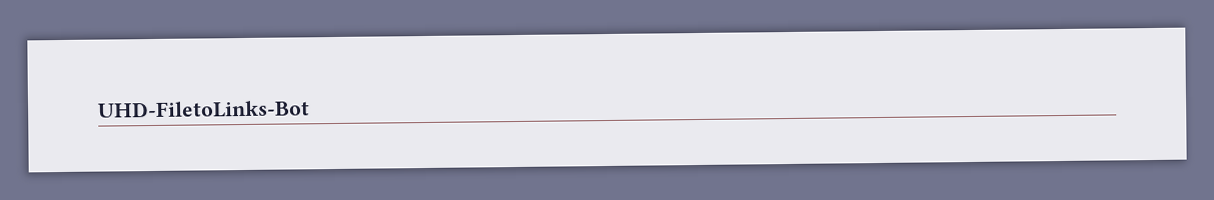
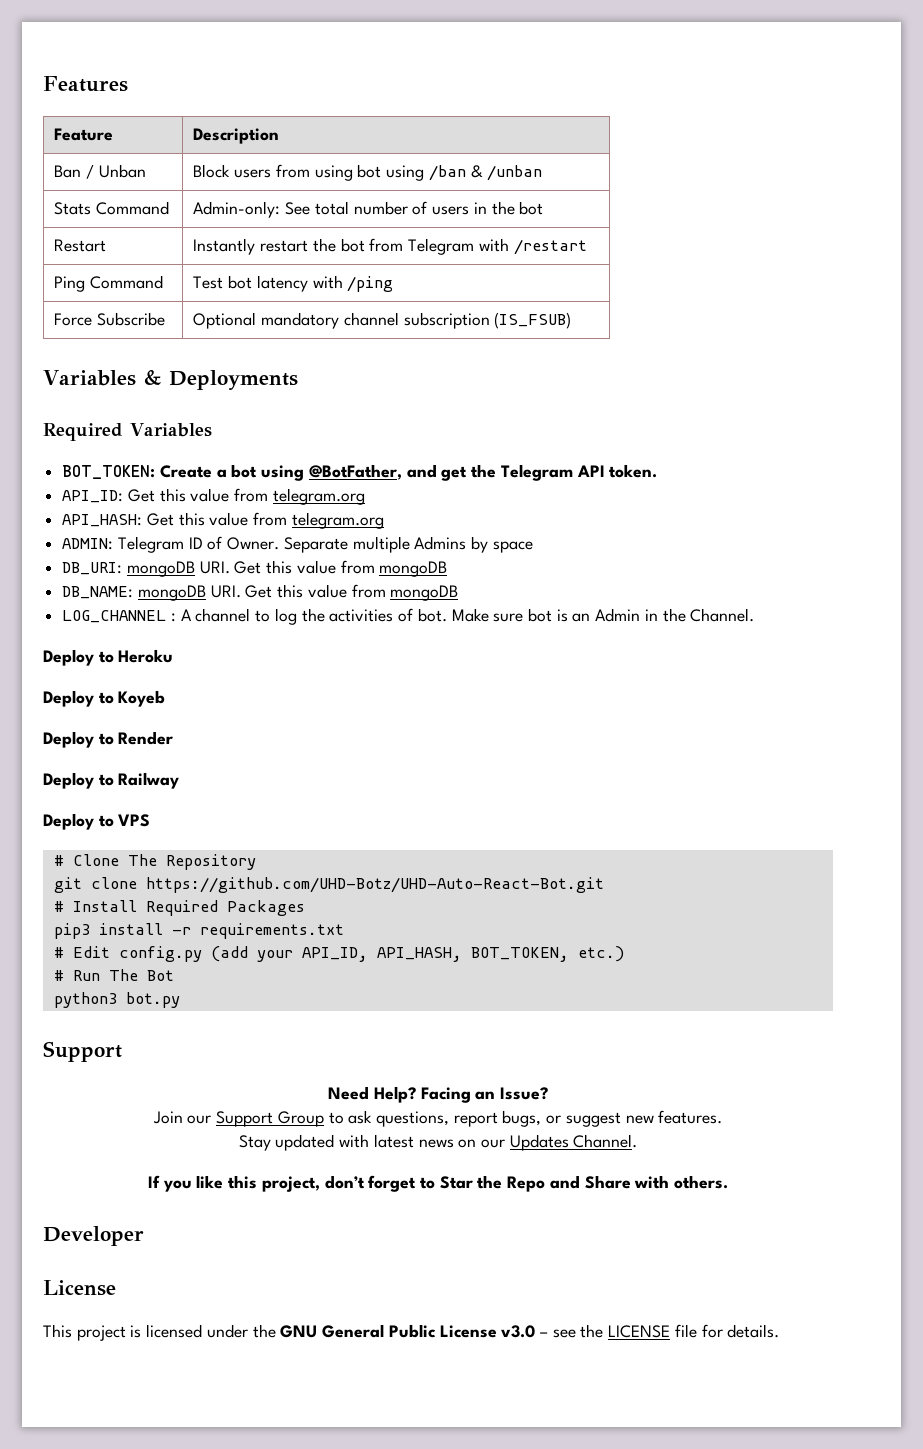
- UHD-FiletoLinks-Bot
+ Features
+ Feature | Description
+ Ban / Unban | Block users from using bot using /ban & /unban
+ Stats Command | Admin-only: See total number of users in the bot
+ Restart | Instantly restart the bot from Telegram with /restart
+ Ping Command | Test bot latency with /ping
+ Force Subscribe | Optional mandatory channel subscription (IS_FSUB)
+ Variables & Deployments
+ Required Variables
+ BOT_TOKEN: Create a bot using @BotFather, and get the Telegram API token.
+ API_ID: Get this value from telegram.org
+ API_HASH: Get this value from telegram.org
+ ADMIN: Telegram ID of Owner. Separate multiple Admins by space
+ DB_URI: mongoDB URI. Get this value from mongoDB
+ DB_NAME: mongoDB URI. Get this value from mongoDB
+ LOG_CHANNEL : A channel to log the activities of bot. Make sure bot is an Admin in the Channel.
+ Deploy to Heroku
+ Deploy to Koyeb
+ Deploy to Render
+ Deploy to Railway
+ Deploy to VPS
+ # Clone The Repository
+ git clone https://github.com/UHD-Botz/UHD-Auto-React-Bot.git
+ # Install Required Packages
+ pip3 install -r requirements.txt
+ # Edit config.py (add your API_ID, API_HASH, BOT_TOKEN, etc.)
+ # Run The Bot
+ python3 bot.py
+ Support
+ Need Help? Facing an Issue?
+ Join our Support Group to ask questions, report bugs, or suggest new features.
+ Stay updated with latest news on our Updates Channel.
+ If you like this project, don’t forget to Star the Repo and Share with others.
+ Developer
+ License
+ This project is licensed under the GNU General Public License v3.0 – see the LICENSE file for details.

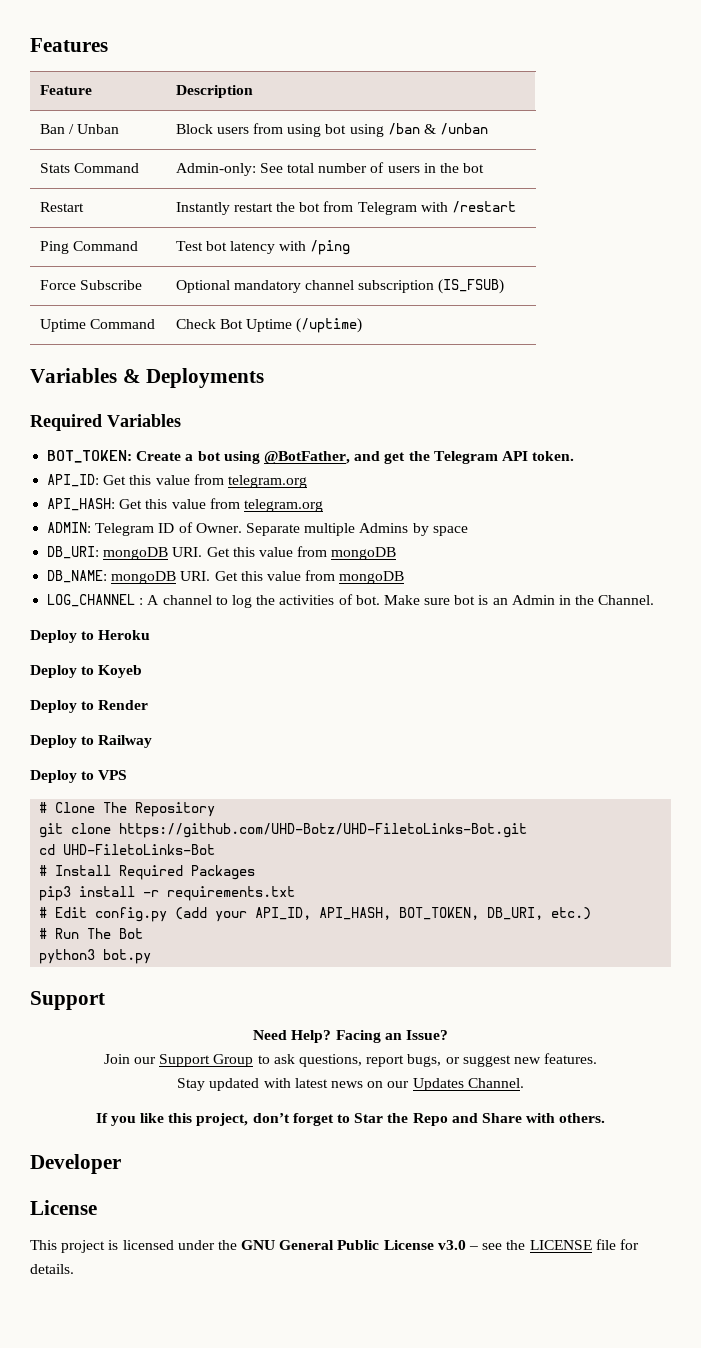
+ Uptime Command | Check Bot Uptime (/uptime)
- git clone https://github.com/UHD-Botz/UHD-Auto-React-Bot.git
+ git clone https://github.com/UHD-Botz/UHD-FiletoLinks-Bot.git
+ cd UHD-FiletoLinks-Bot
- # Edit config.py (add your API_ID, API_HASH, BOT_TOKEN, etc.)
+ # Edit config.py (add your API_ID, API_HASH, BOT_TOKEN, DB_URI, etc.)

